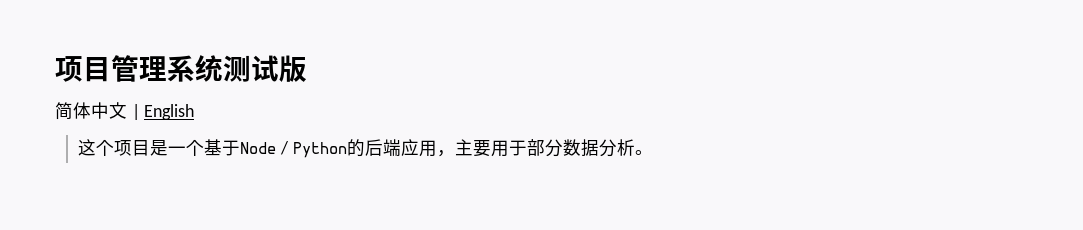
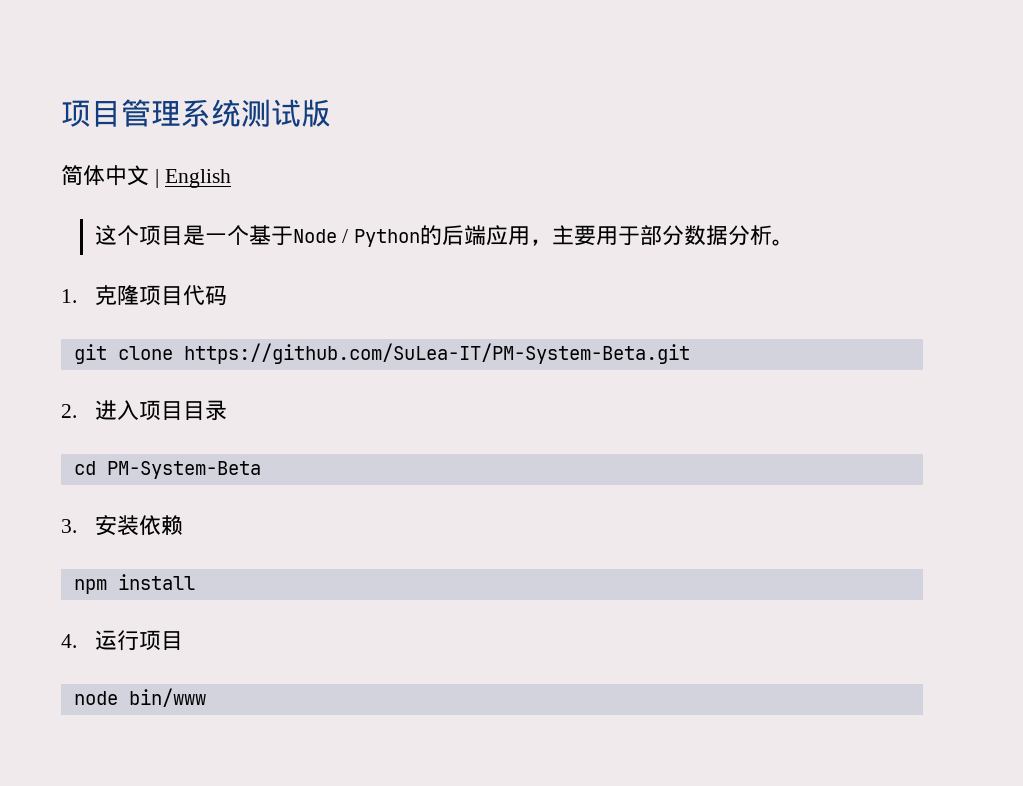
+ 1.克隆项目代码
+ git clone https://github.com/SuLea-IT/PM-System-Beta.git
+ 2.进入项目目录
+ cd PM-System-Beta
+ 3.安装依赖
+ npm install
+ 4.运行项目
+ node bin/www

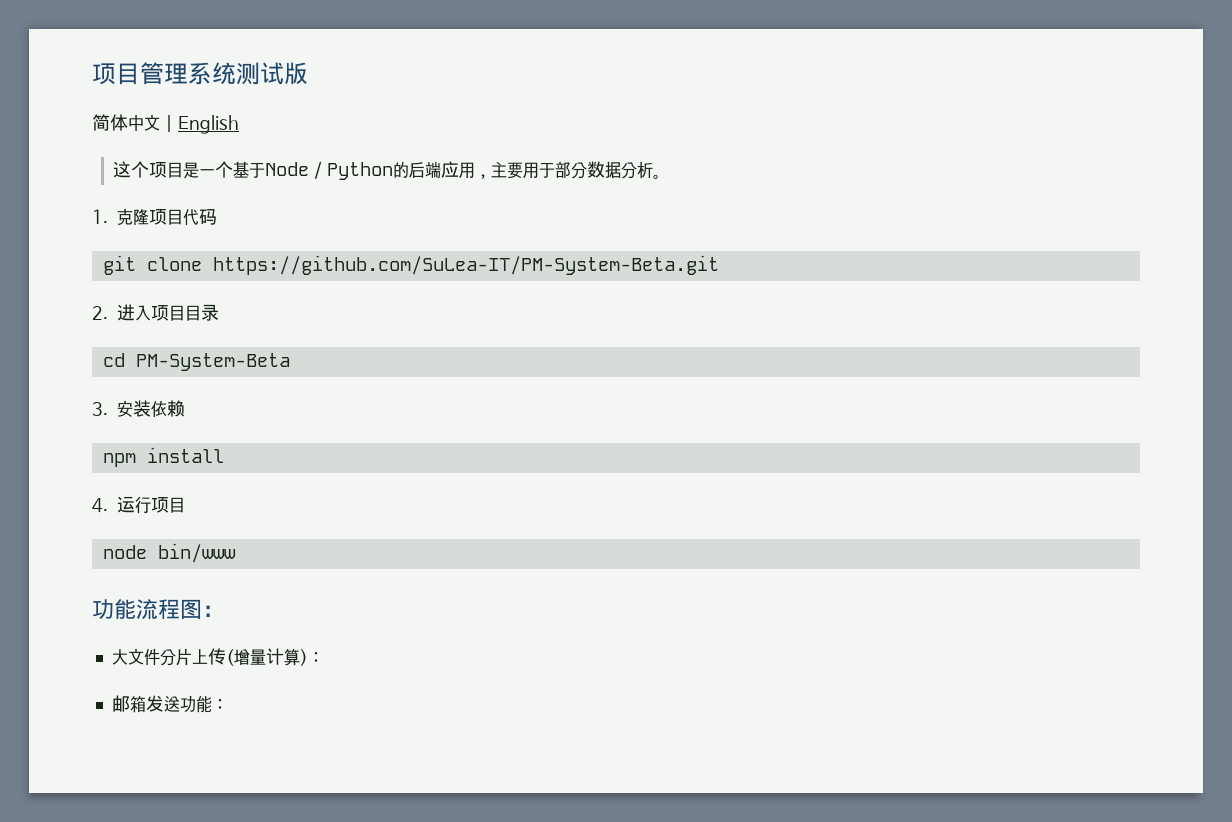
+ 功能流程图：
+ 大文件分片上传(增量计算)：
+ 邮箱发送功能：

